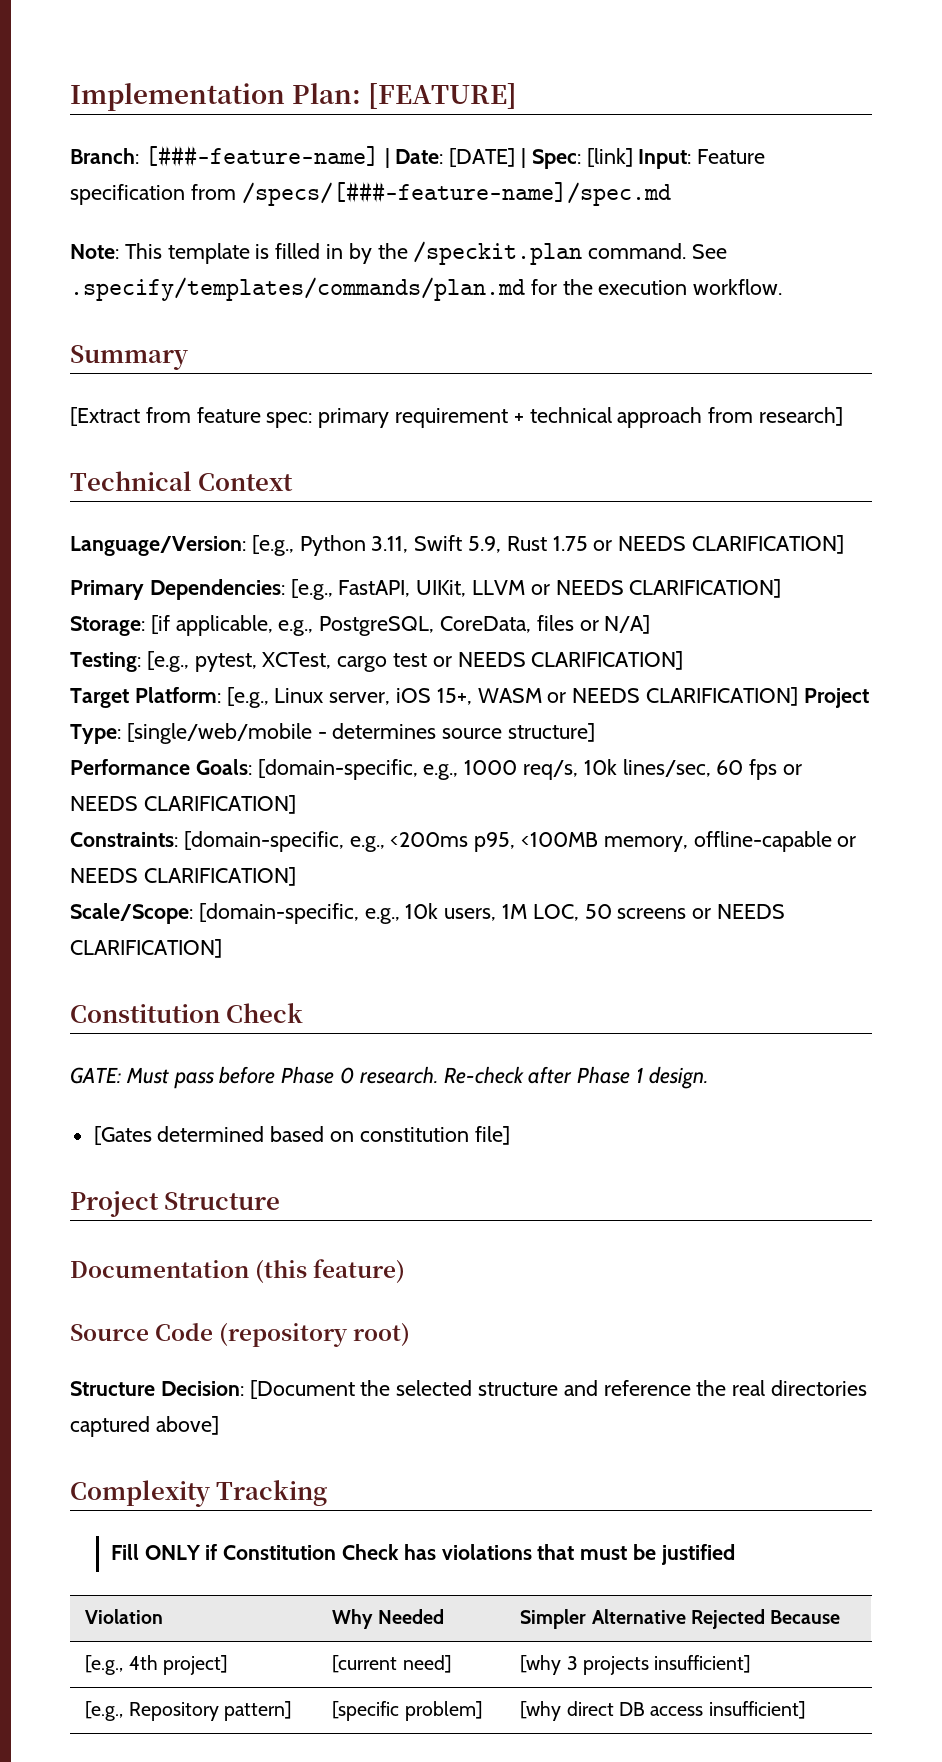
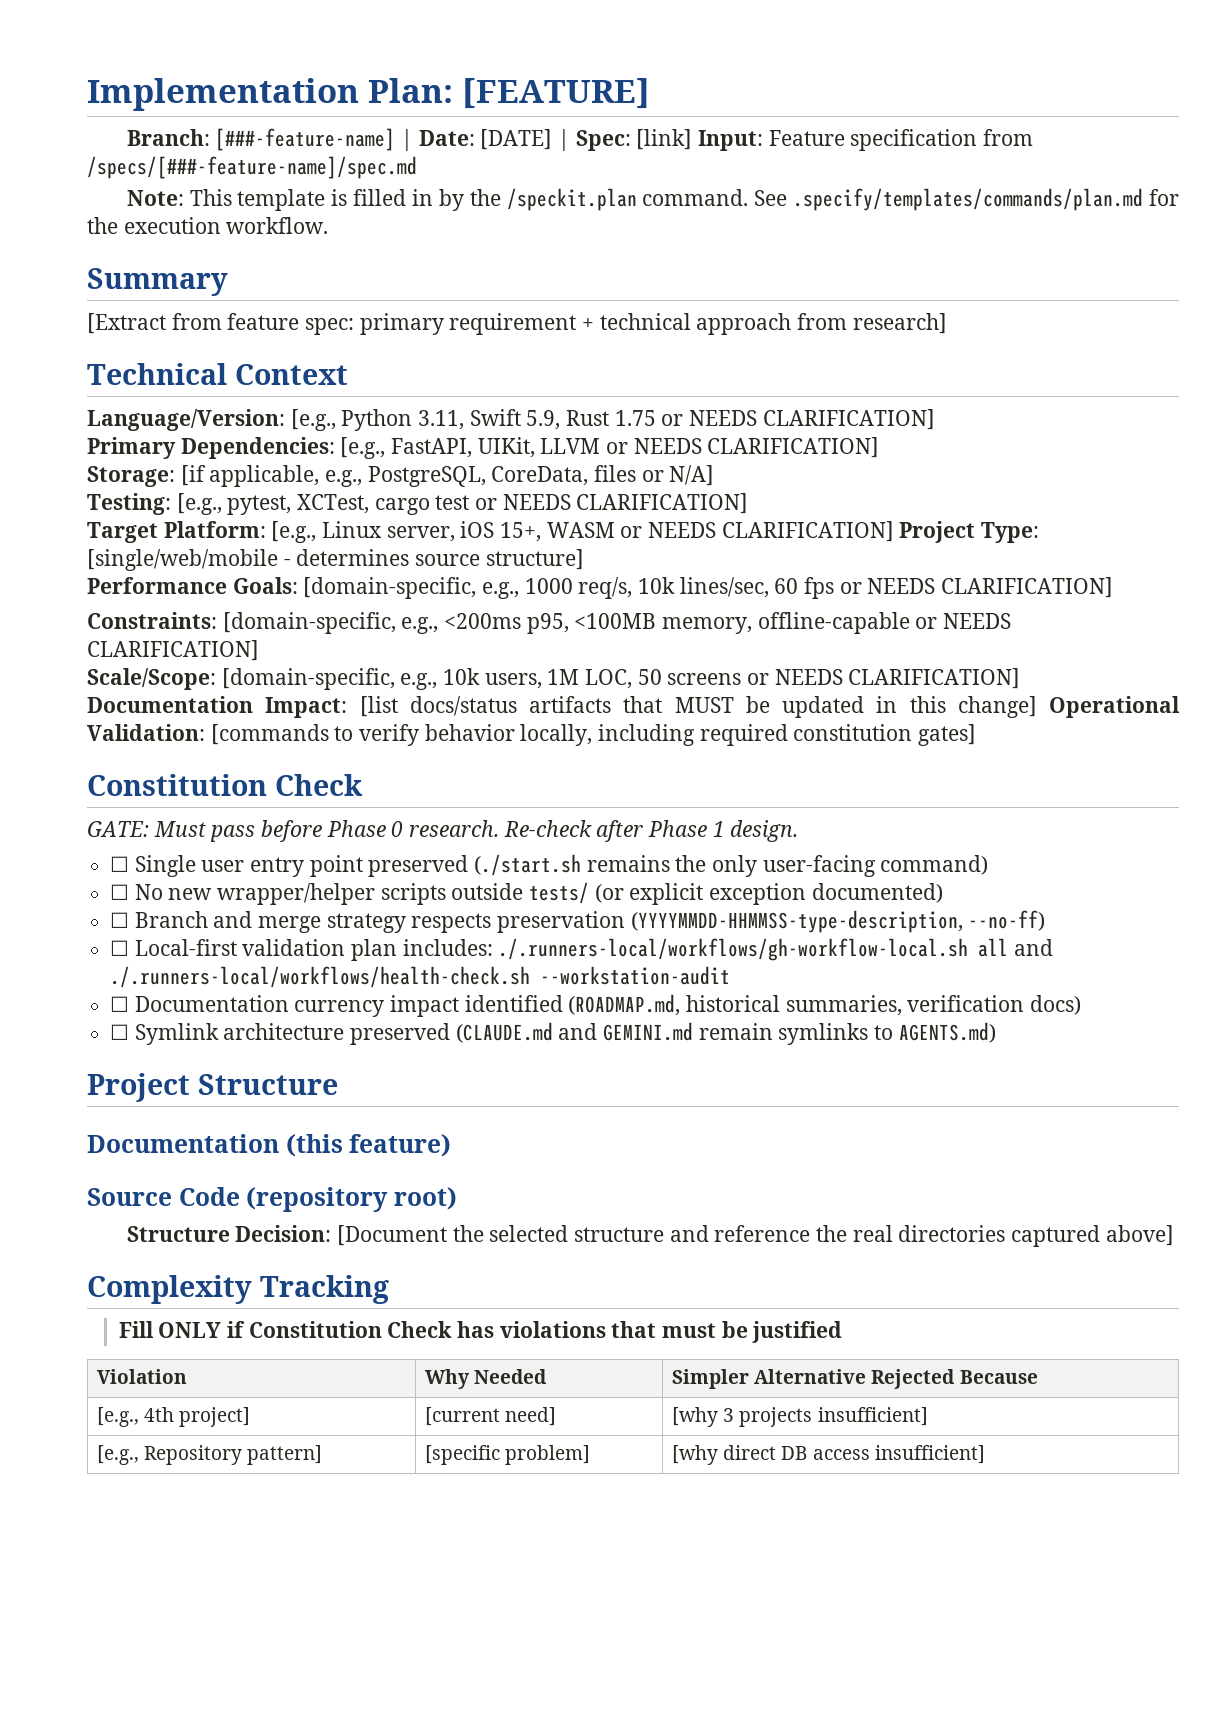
- Scale/Scope: [domain-specific, e.g., 10k users, 1M LOC, 50 screens or NEEDS CLARIFICATION]
+ Scale/Scope: [domain-specific, e.g., 10k users, 1M LOC, 50 screens or NEEDS CLARIFICATION] Documentation Impact: [list docs/status artifacts that MUST be updated in this change] Operational Validation: [commands to verify behavior locally, including required constitution gates]
- [Gates determined based on constitution file]
+ ☐ Single user entry point preserved (./start.sh remains the only user-facing command)
+ ☐ No new wrapper/helper scripts outside tests/ (or explicit exception documented)
+ ☐ Branch and merge strategy respects preservation (YYYYMMDD-HHMMSS-type-description, --no-ff)
+ ☐ Local-first validation plan includes: ./.runners-local/workflows/gh-workflow-local.sh all and ./.runners-local/workflows/health-check.sh --workstation-audit
+ ☐ Documentation currency impact identified (ROADMAP.md, historical summaries, verification docs)
+ ☐ Symlink architecture preserved (CLAUDE.md and GEMINI.md remain symlinks to AGENTS.md)

